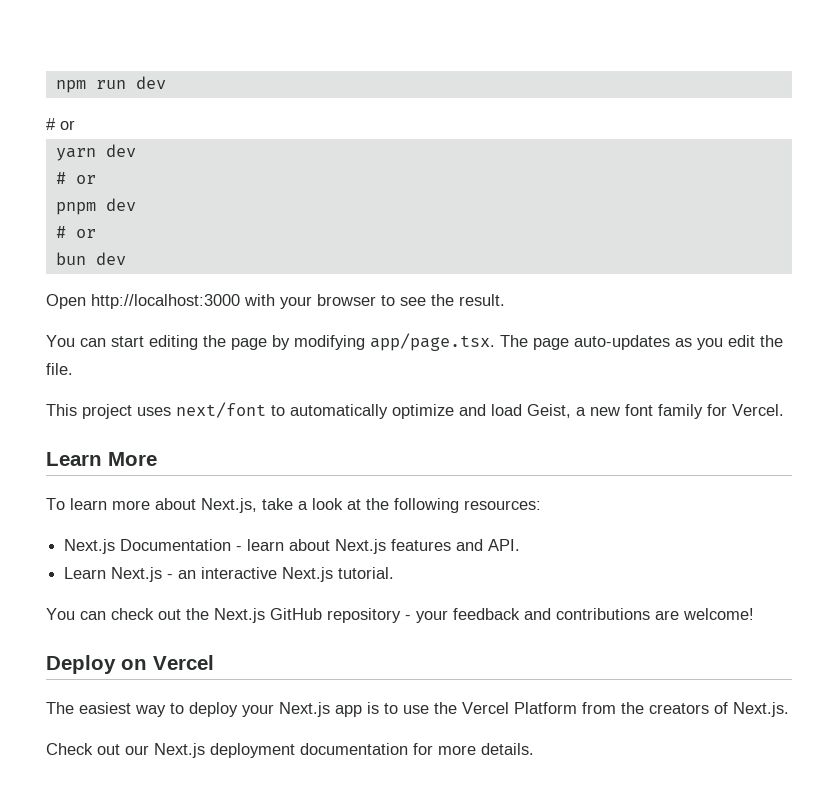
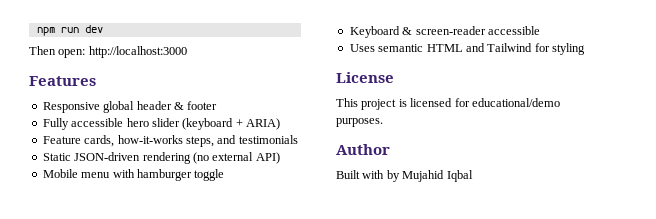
  npm run dev
- # or
- yarn dev
- # or
- pnpm dev
- # or
- bun dev
- Open http://localhost:3000 with your browser to see the result.
- You can start editing the page by modifying app/page.tsx. The page auto-updates as you edit the file.
- This project uses next/font to automatically optimize and load Geist, a new font family for Vercel.
- Learn More
- To learn more about Next.js, take a look at the following resources:
- Next.js Documentation - learn about Next.js features and API.
- Learn Next.js - an interactive Next.js tutorial.
- You can check out the Next.js GitHub repository - your feedback and contributions are welcome!
- Deploy on Vercel
- The easiest way to deploy your Next.js app is to use the Vercel Platform from the creators of Next.js.
- Check out our Next.js deployment documentation for more details.
+ Then open: http://localhost:3000
+ Features
+ Responsive global header & footer
+ Fully accessible hero slider (keyboard + ARIA)
+ Feature cards, how-it-works steps, and testimonials
+ Static JSON-driven rendering (no external API)
+ Mobile menu with hamburger toggle
+ Keyboard & screen-reader accessible
+ Uses semantic HTML and Tailwind for styling
+ License
+ This project is licensed for educational/demo purposes.
+ Author
+ Built with by Mujahid Iqbal

